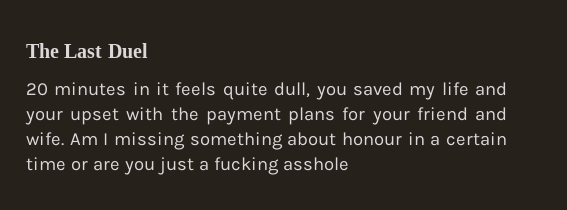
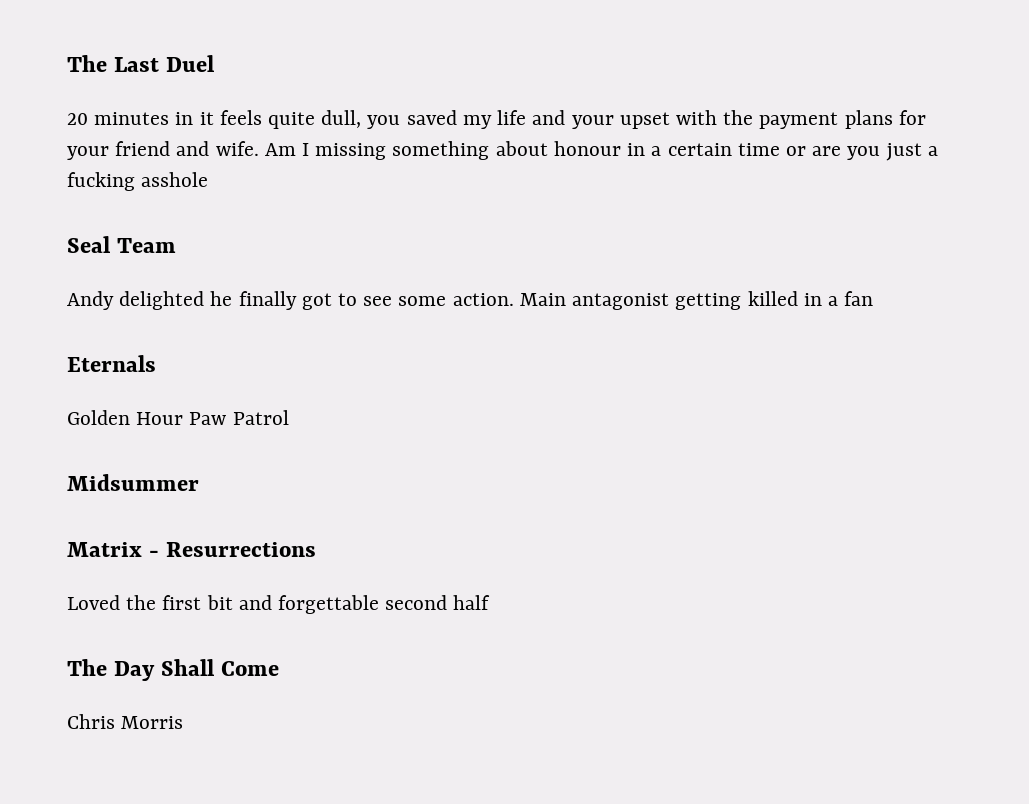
+ Seal Team
+ Andy delighted he finally got to see some action. Main antagonist getting killed in a fan
+ Eternals
+ Golden Hour Paw Patrol
+ Midsummer
+ Matrix - Resurrections
+ Loved the first bit and forgettable second half
+ The Day Shall Come
+ Chris Morris

